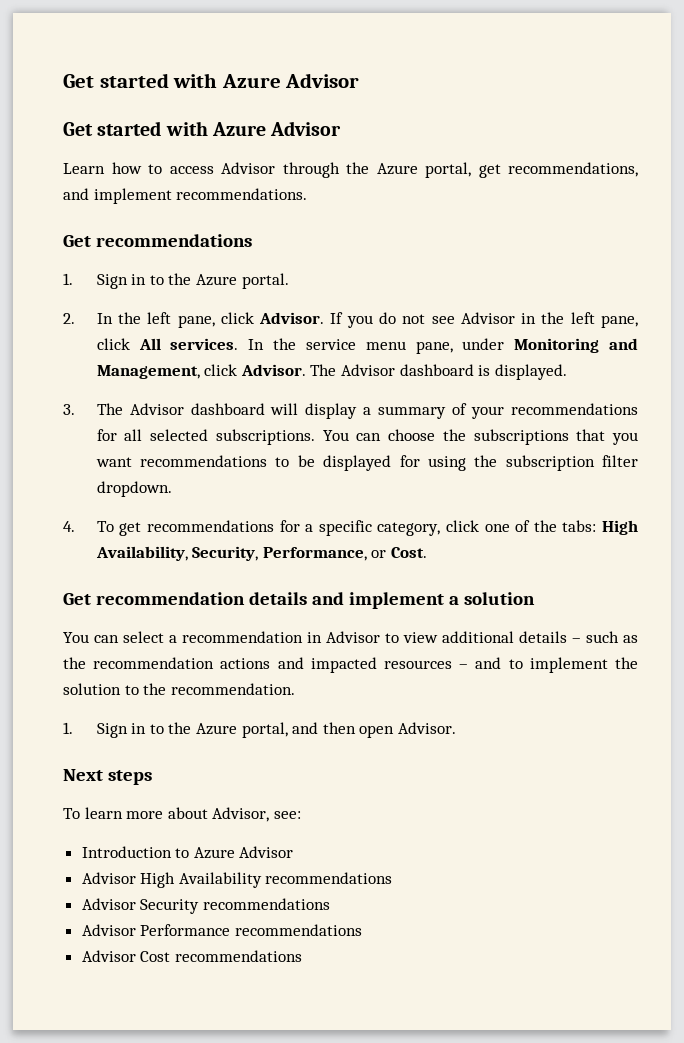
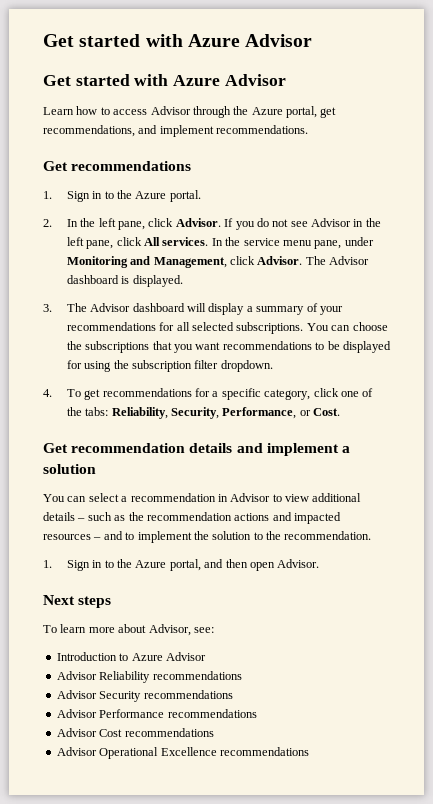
- 4. To get recommendations for a specific category, click one of the tabs: High Availability, Security, Performance, or Cost.
+ 4. To get recommendations for a specific category, click one of the tabs: Reliability, Security, Performance, or Cost.
- Advisor High Availability recommendations
+ Advisor Reliability recommendations
+ Advisor Operational Excellence recommendations

